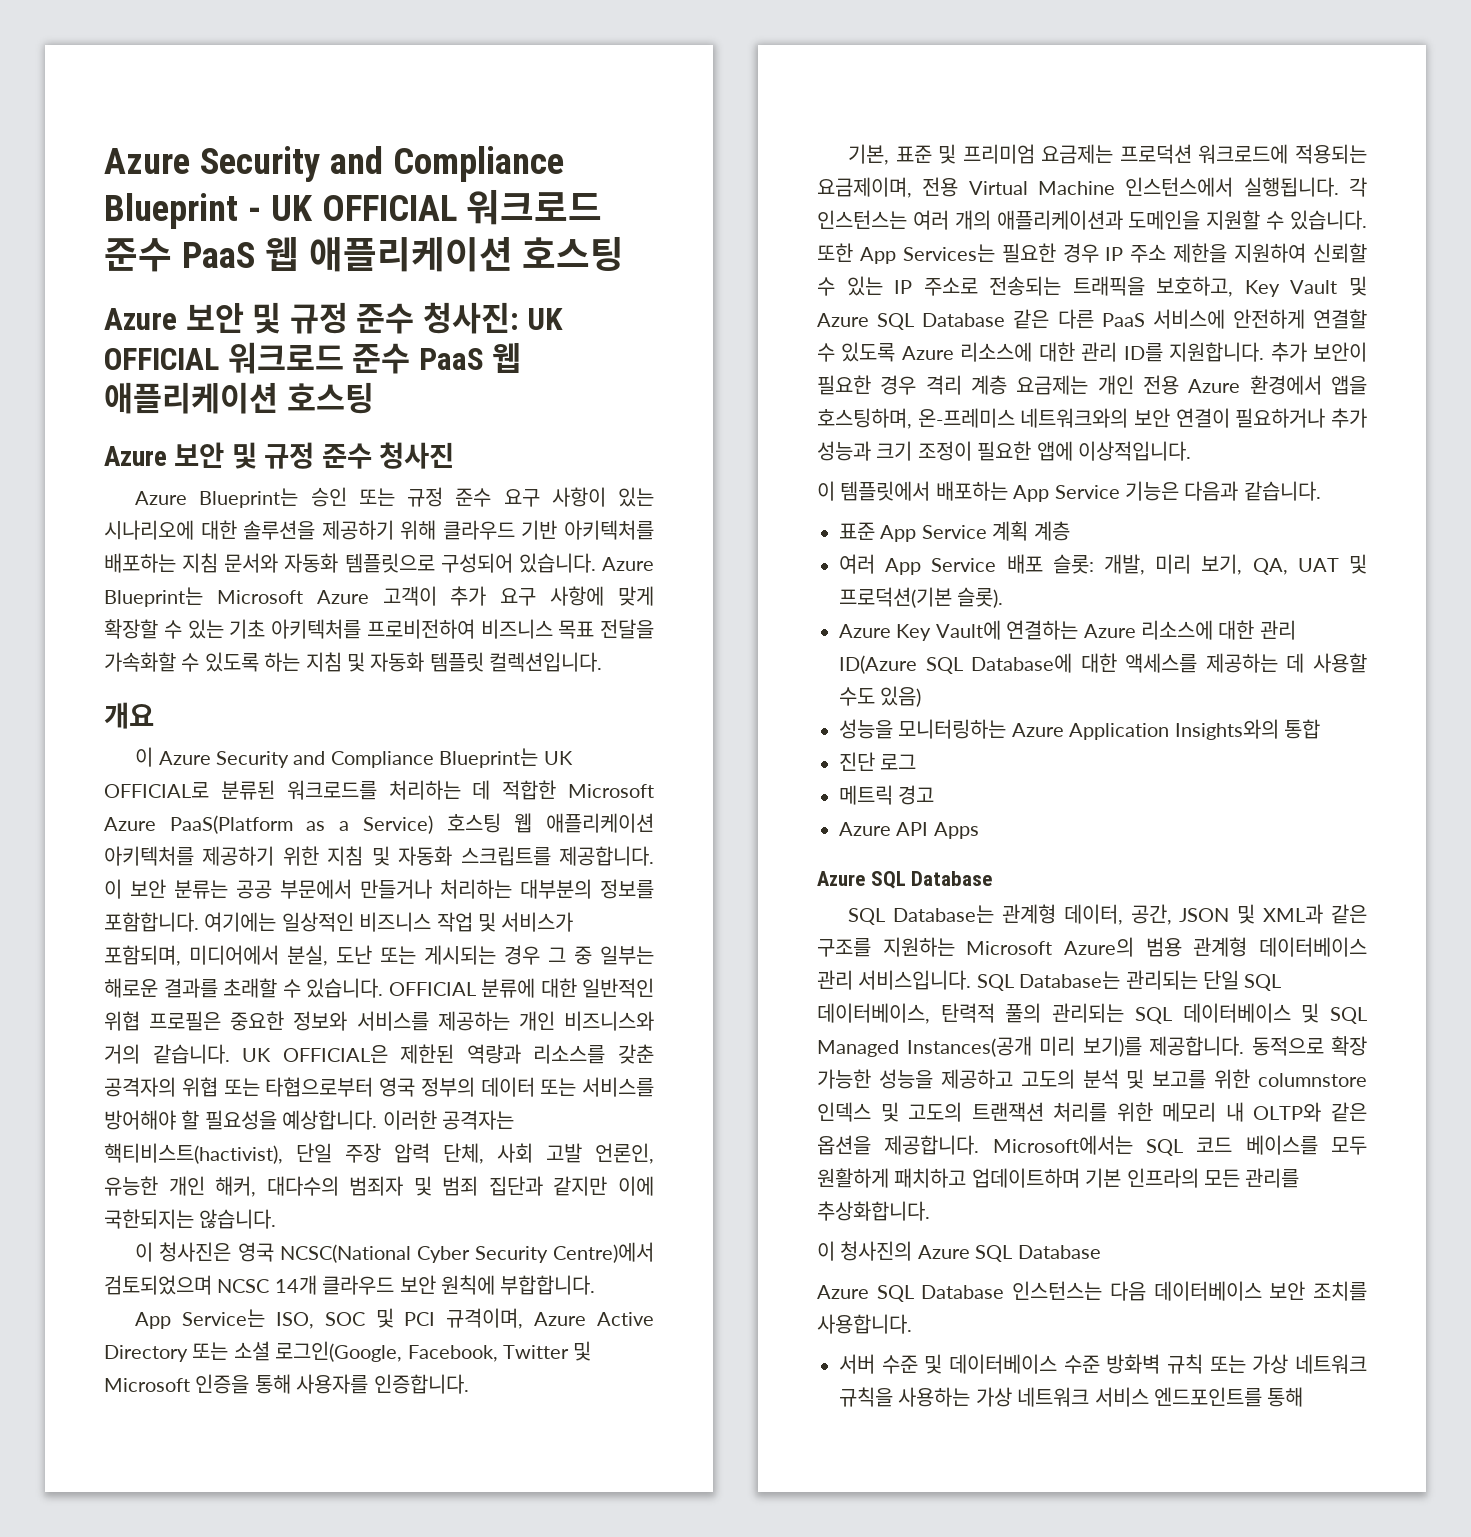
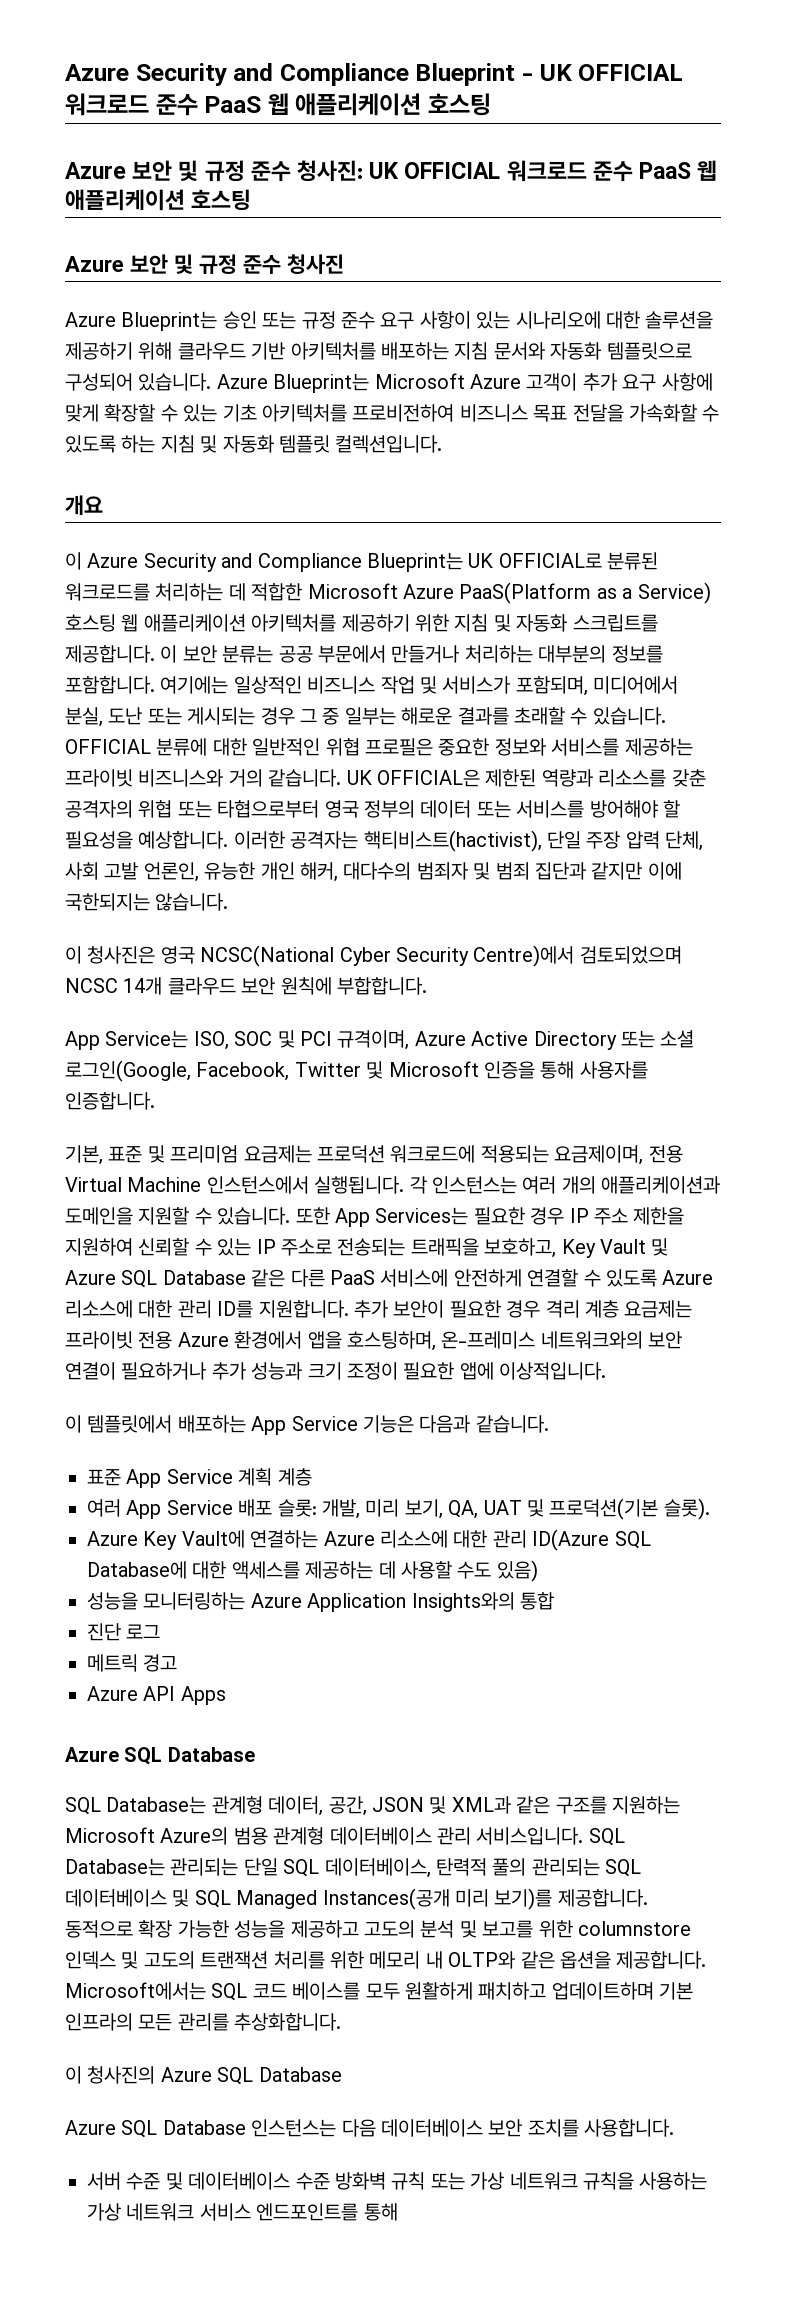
- OFFICIAL 분류에 대한 일반적인 위협 프로필은 중요한 정보와 서비스를 제공하는 개인 비즈니스와 거의 같습니다.
+ OFFICIAL 분류에 대한 일반적인 위협 프로필은 중요한 정보와 서비스를 제공하는 프라이빗 비즈니스와 거의 같습니다.
- 추가 보안이 필요한 경우 격리 계층 요금제는 개인 전용 Azure 환경에서 앱을 호스팅하며, 온-프레미스 네트워크와의 보안 연결이 필요하거나 추가 성능과 크기 조정이 필요한 앱에 이상적입니다.
+ 추가 보안이 필요한 경우 격리 계층 요금제는 프라이빗 전용 Azure 환경에서 앱을 호스팅하며, 온-프레미스 네트워크와의 보안 연결이 필요하거나 추가 성능과 크기 조정이 필요한 앱에 이상적입니다.

